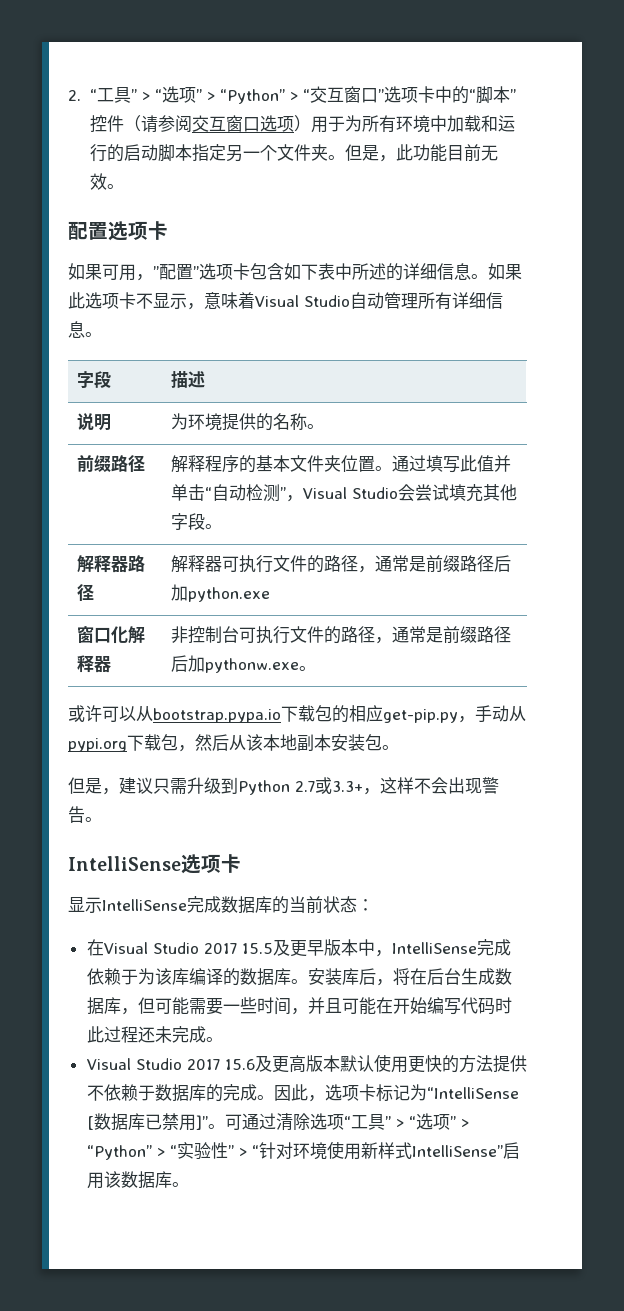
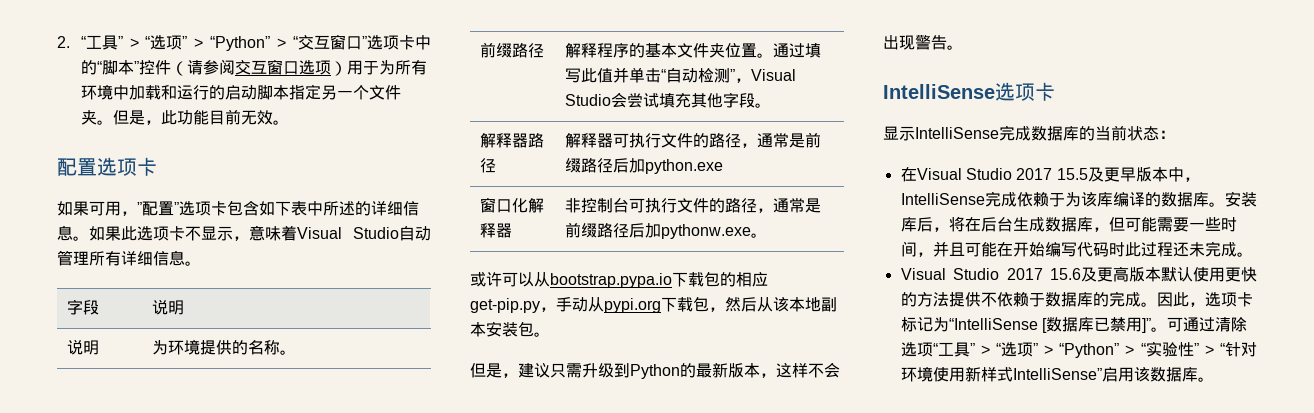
- 字段 | 描述
+ 字段 | 说明
- 但是，建议只需升级到Python 2.7或3.3+，这样不会出现警告。
+ 但是，建议只需升级到Python的最新版本，这样不会出现警告。

